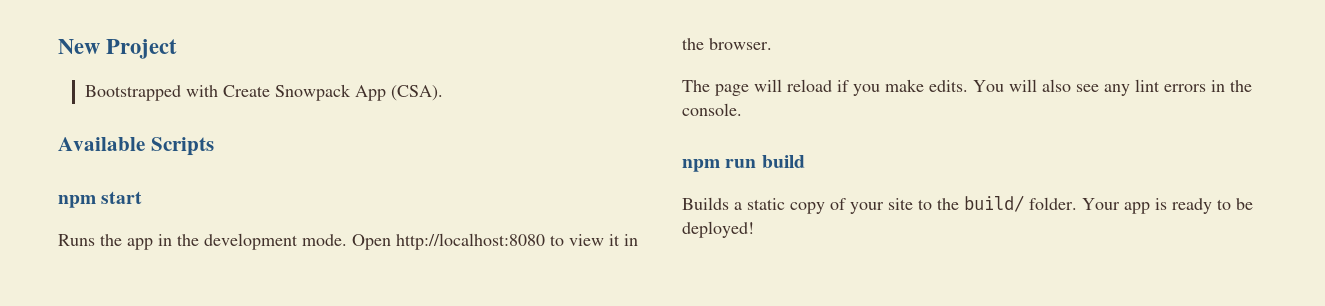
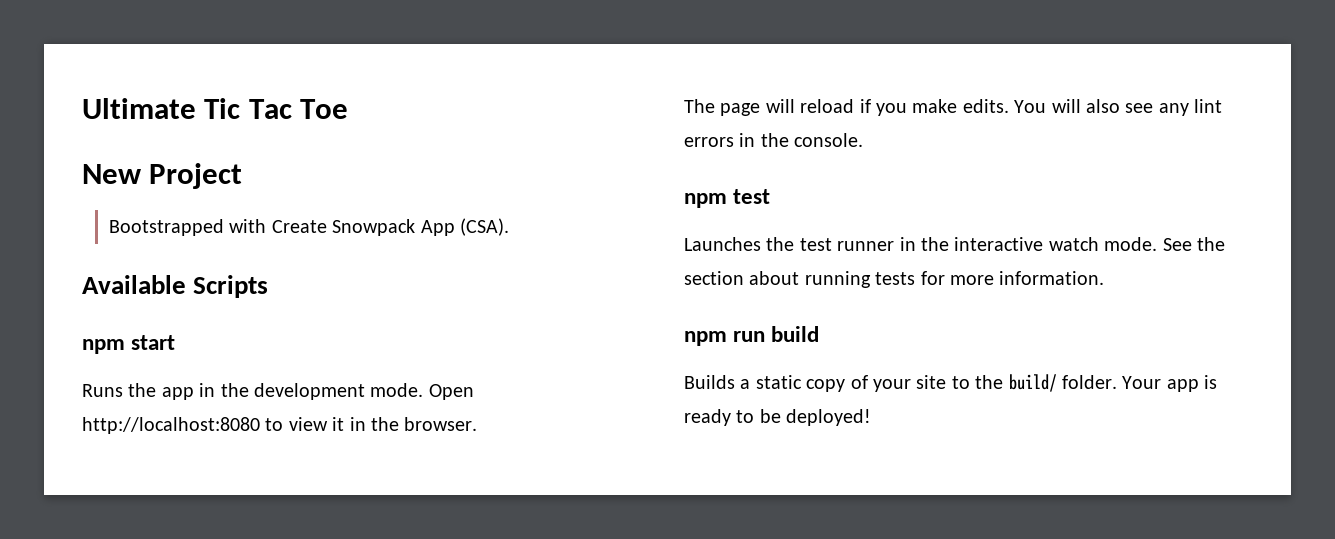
+ Ultimate Tic Tac Toe
+ npm test
+ Launches the test runner in the interactive watch mode. See the section about running tests for more information.

